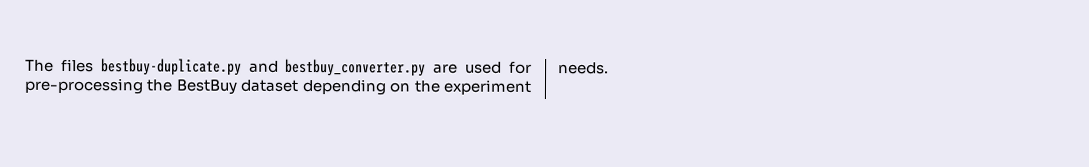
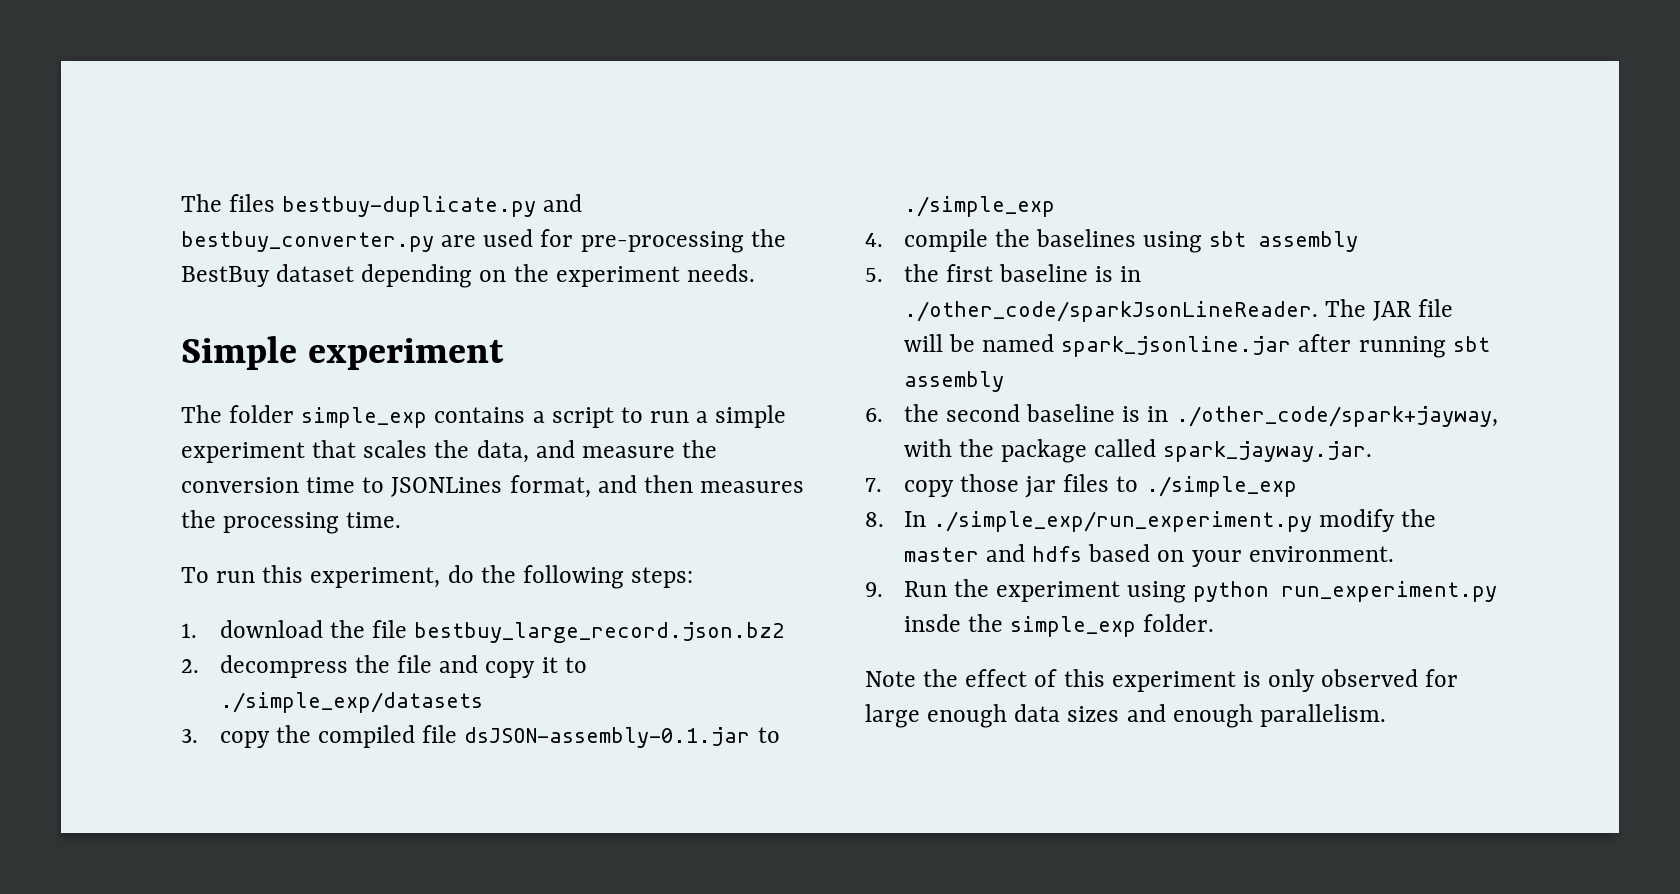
+ Simple experiment
+ The folder simple_exp contains a script to run a simple experiment that scales the data, and measure the conversion time to JSONLines format, and then measures the processing time.
+ To run this experiment, do the following steps:
+ 1. download the file bestbuy_large_record.json.bz2
+ 2. decompress the file and copy it to ./simple_exp/datasets
+ 3. copy the compiled file dsJSON-assembly-0.1.jar to ./simple_exp
+ 4. compile the baselines using sbt assembly
+ 5. the first baseline is in ./other_code/sparkJsonLineReader. The JAR file will be named spark_jsonline.jar after running sbt assembly
+ 6. the second baseline is in ./other_code/spark+jayway, with the package called spark_jayway.jar.
+ 7. copy those jar files to ./simple_exp
+ 8. In ./simple_exp/run_experiment.py modify the master and hdfs based on your environment.
+ 9. Run the experiment using python run_experiment.py insde the simple_exp folder.
+ Note the effect of this experiment is only observed for large enough data sizes and enough parallelism.

